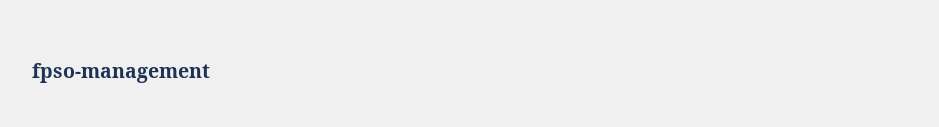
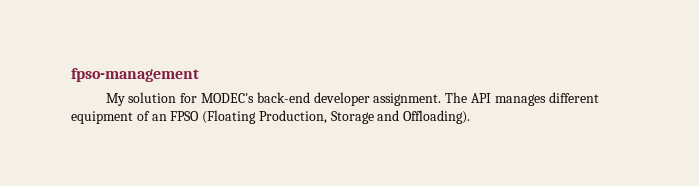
+ My solution for MODEC's back-end developer assignment. The API manages different equipment of an FPSO (Floating Production, Storage and Offloading).

